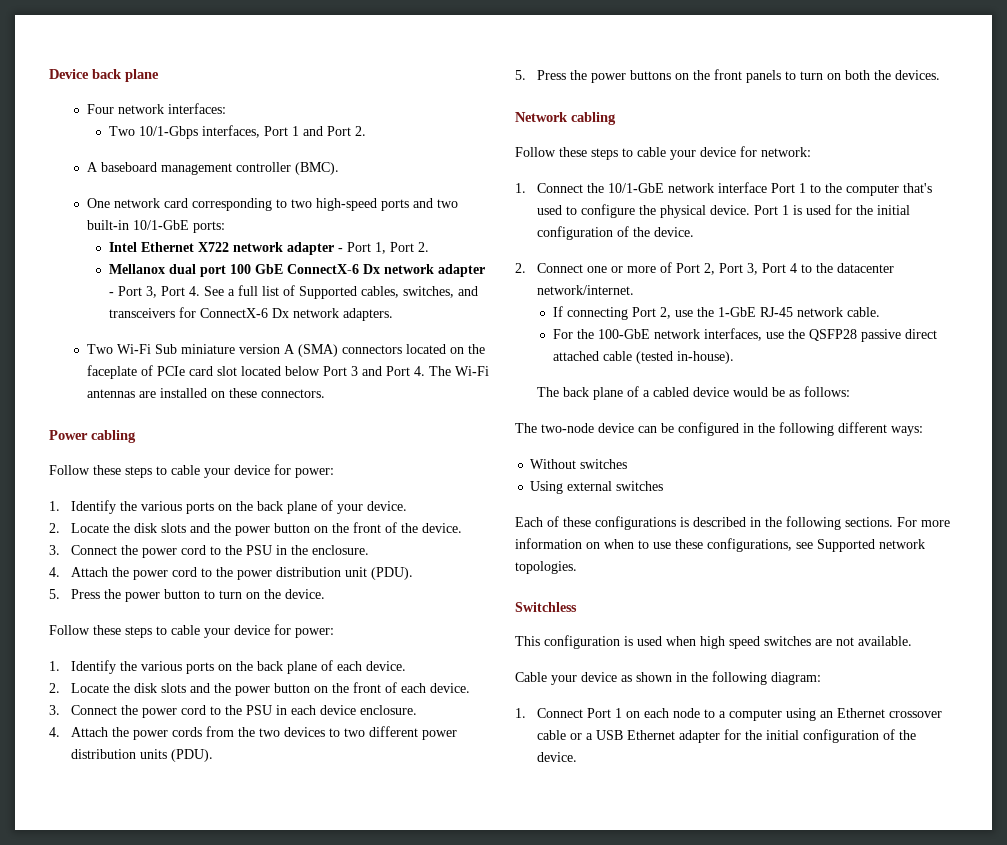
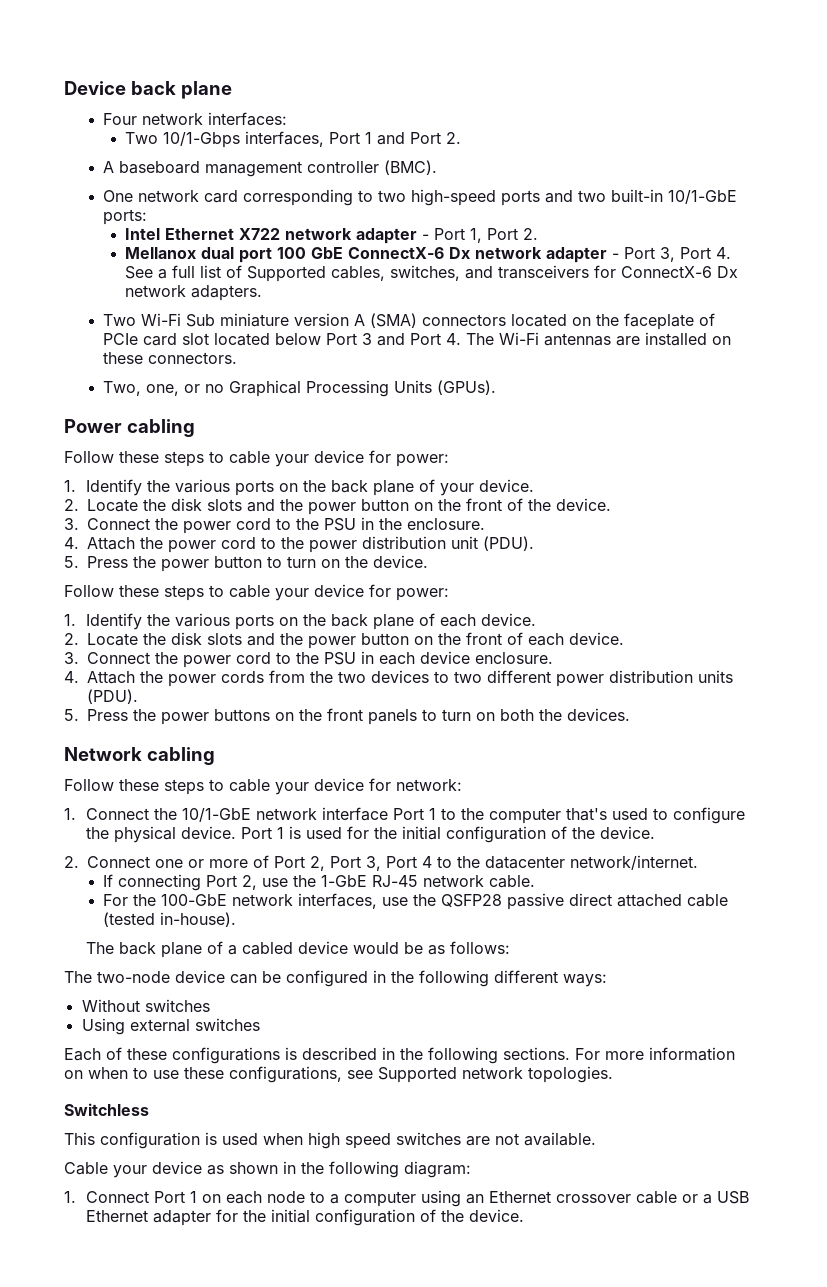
+ Two, one, or no Graphical Processing Units (GPUs).

